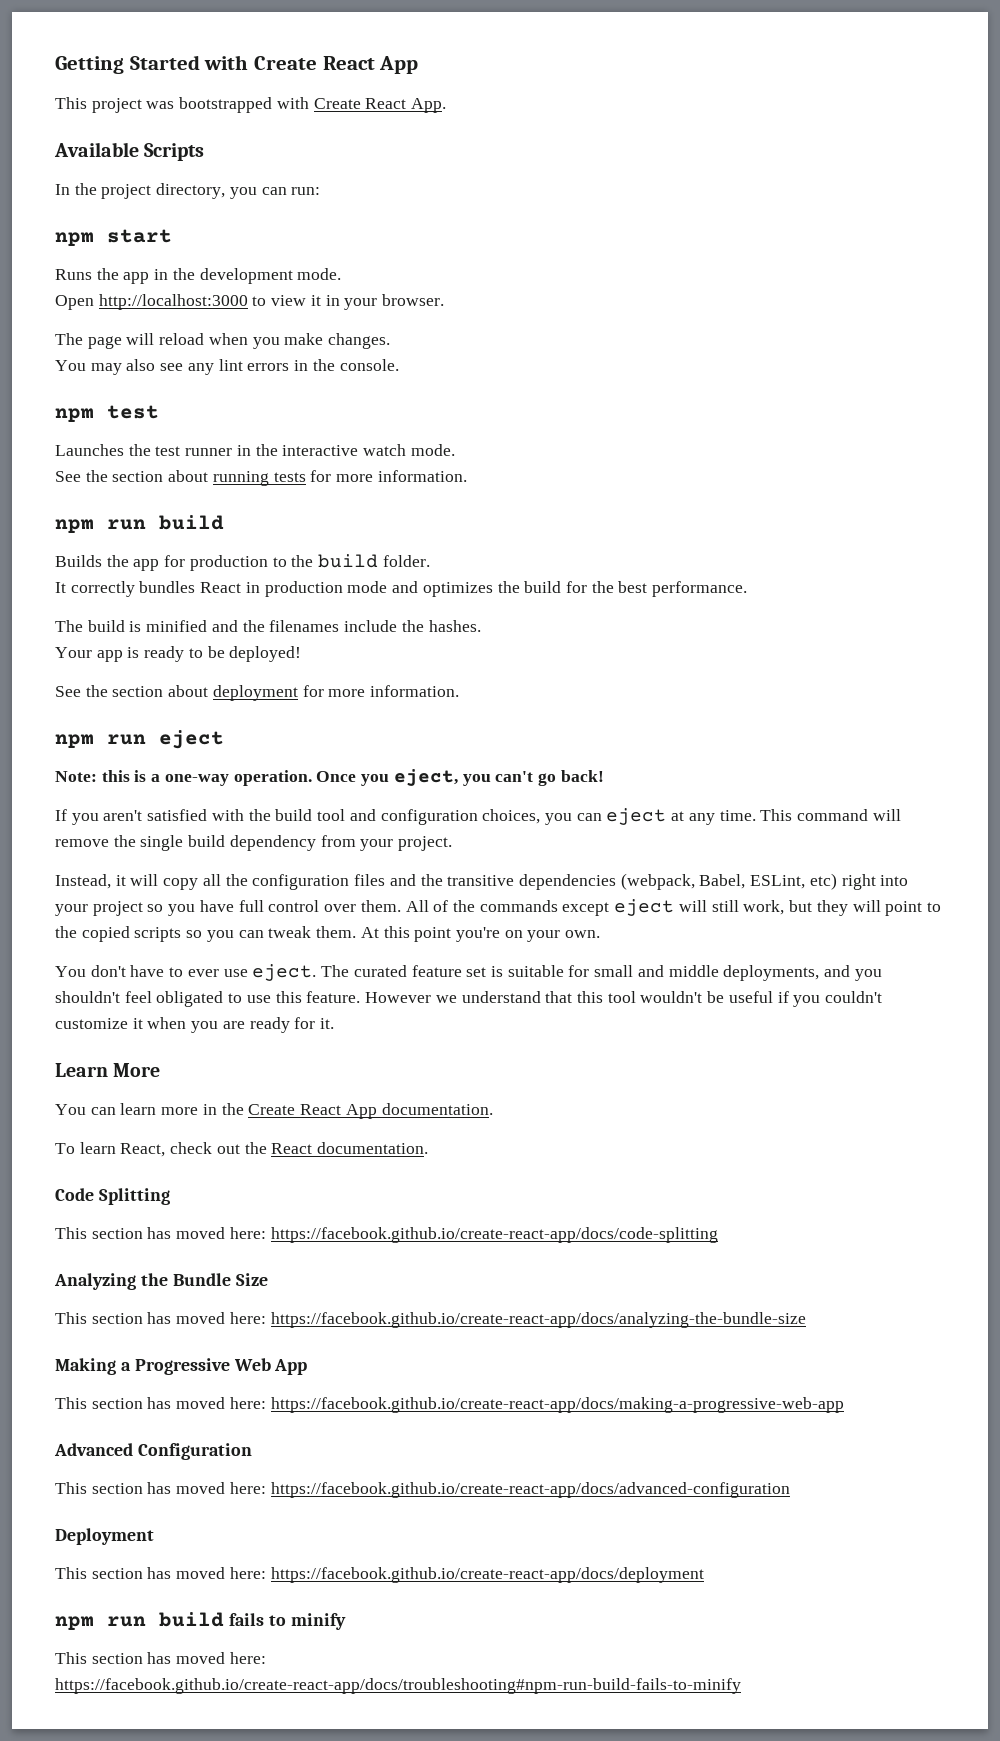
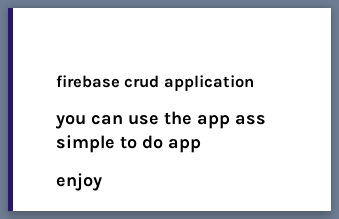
- Getting Started with Create React App
- This project was bootstrapped with Create React App.
- Available Scripts
- In the project directory, you can run:
- npm start
- Runs the app in the development mode.
- Open http://localhost:3000 to view it in your browser.
- The page will reload when you make changes.
- You may also see any lint errors in the console.
- npm test
- Launches the test runner in the interactive watch mode.
- See the section about running tests for more information.
- npm run build
- Builds the app for production to the build folder.
- It correctly bundles React in production mode and optimizes the build for the best performance.
- The build is minified and the filenames include the hashes.
- Your app is ready to be deployed!
- See the section about deployment for more information.
- npm run eject
- Note: this is a one-way operation. Once you eject, you can't go back!
- If you aren't satisfied with the build tool and configuration choices, you can eject at any time. This command will remove the single build dependency from your project.
- Instead, it will copy all the configuration files and the transitive dependencies (webpack, Babel, ESLint, etc) right into your project so you have full control over them. All of the commands except eject will still work, but they will point to the copied scripts so you can tweak them. At this point you're on your own.
- You don't have to ever use eject. The curated feature set is suitable for small and middle deployments, and you shouldn't feel obligated to use this feature. However we understand that this tool wouldn't be useful if you couldn't customize it when you are ready for it.
- Learn More
- You can learn more in the Create React App documentation.
- To learn React, check out the React documentation.
- Code Splitting
- This section has moved here: https://facebook.github.io/create-react-app/docs/code-splitting
- Analyzing the Bundle Size
- This section has moved here: https://facebook.github.io/create-react-app/docs/analyzing-the-bundle-size
- Making a Progressive Web App
- This section has moved here: https://facebook.github.io/create-react-app/docs/making-a-progressive-web-app
- Advanced Configuration
- This section has moved here: https://facebook.github.io/create-react-app/docs/advanced-configuration
- Deployment
- This section has moved here: https://facebook.github.io/create-react-app/docs/deployment
- npm run build fails to minify
- This section has moved here: https://facebook.github.io/create-react-app/docs/troubleshooting#npm-run-build-fails-to-minify
+ firebase crud application
+ you can use the app ass simple to do app
+ enjoy

